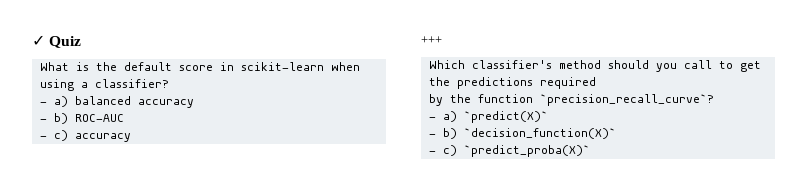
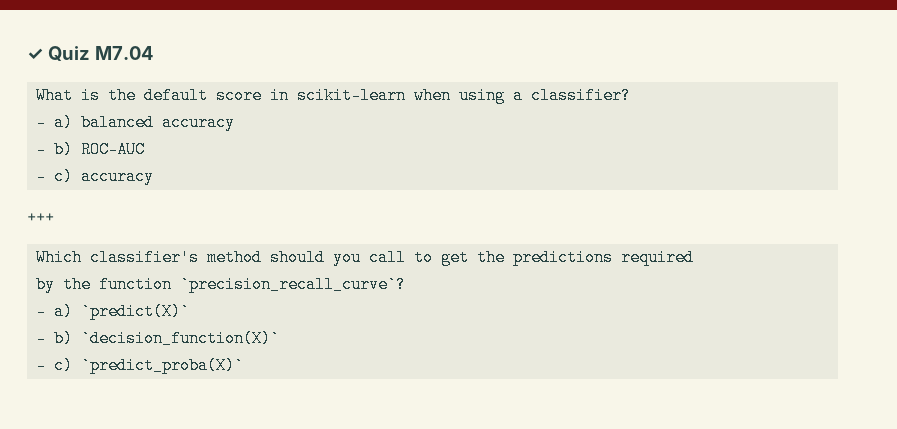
- ✓ Quiz
+ ✓ Quiz M7.04

